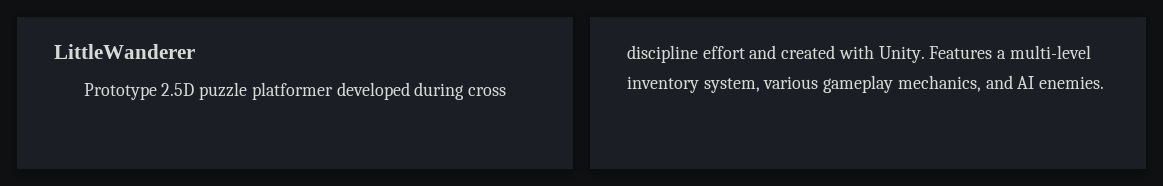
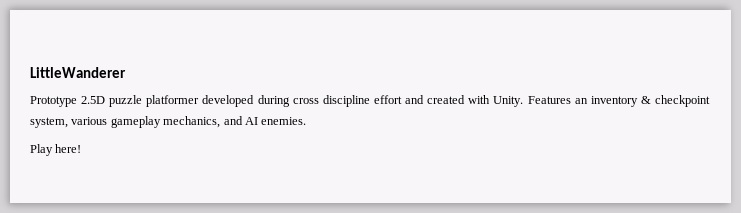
- Features a multi-level inventory system, various gameplay mechanics, and AI enemies.
+ Features an inventory & checkpoint system, various gameplay mechanics, and AI enemies.
+ Play here!

